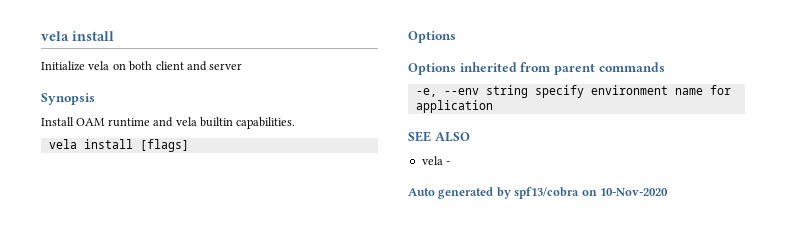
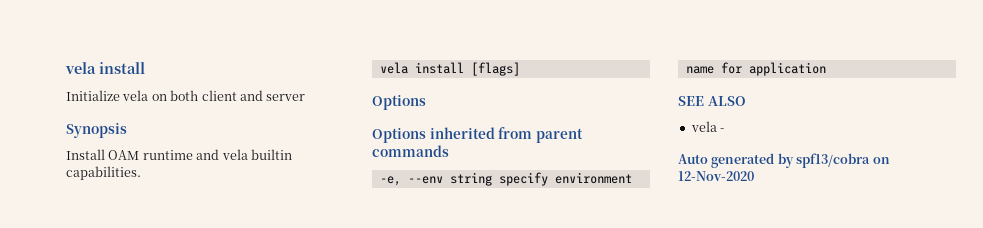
- Auto generated by spf13/cobra on 10-Nov-2020
+ Auto generated by spf13/cobra on 12-Nov-2020

